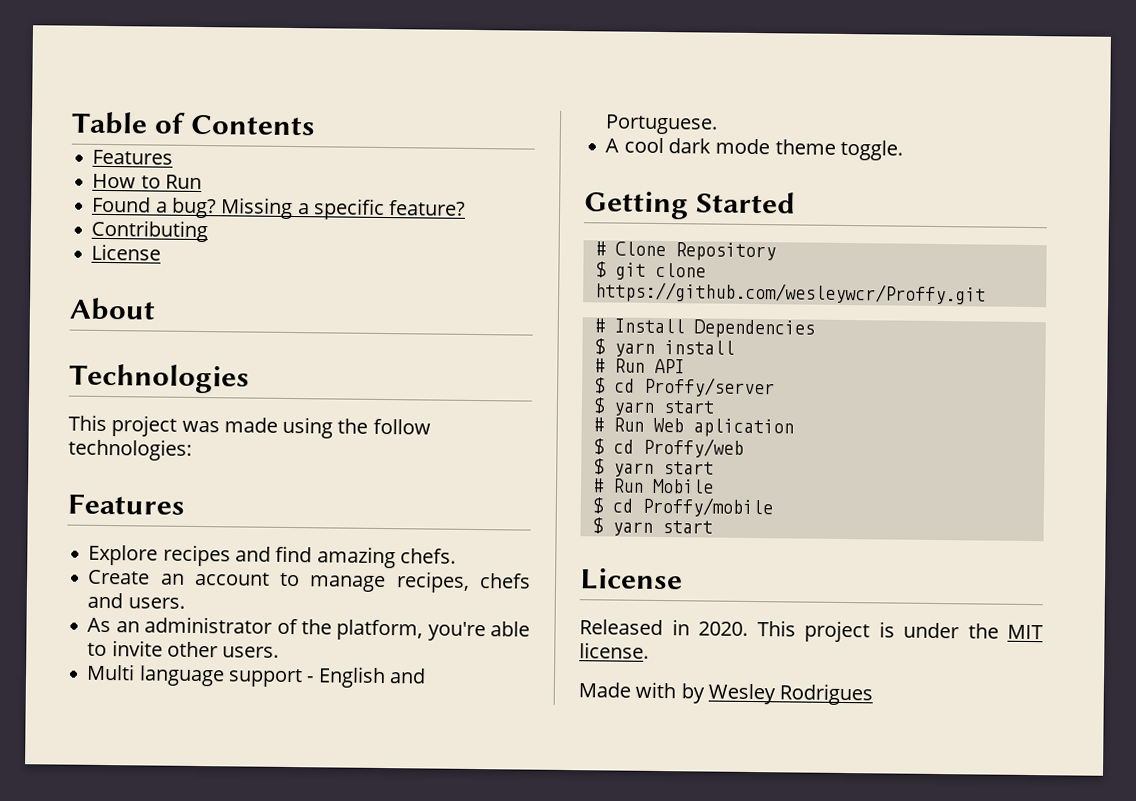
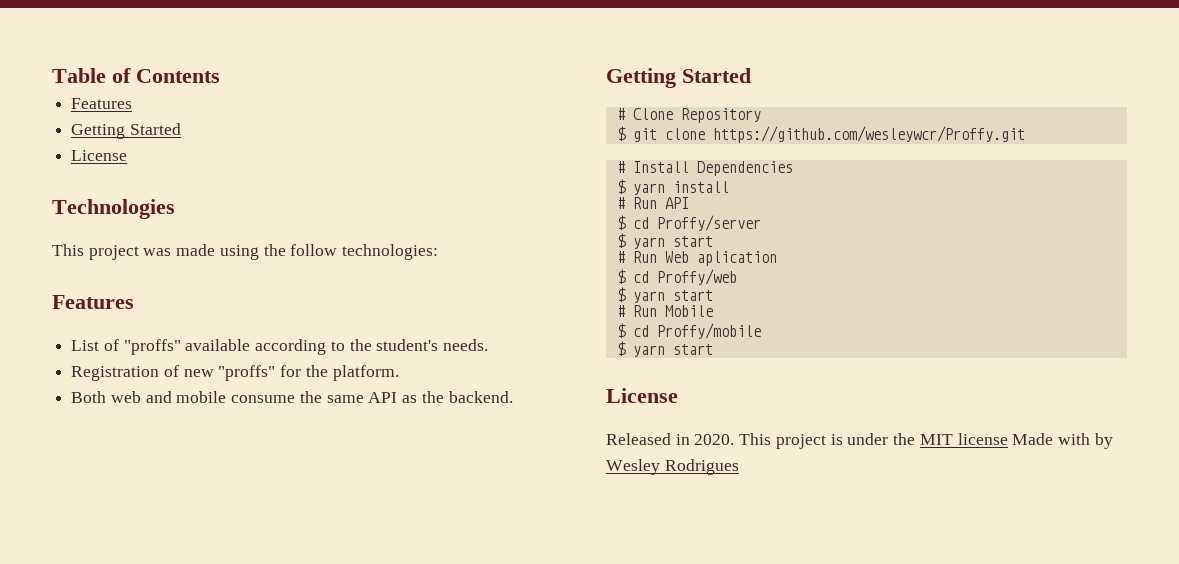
  Table of Contents
  Features
- How to Run
- Found a bug? Missing a specific feature?
- Contributing
+ Getting Started
  License
- About
- Explore recipes and find amazing chefs.
- Create an account to manage recipes, chefs and users.
- As an administrator of the platform, you're able to invite other users.
- Multi language support - English and Portuguese.
- A cool dark mode theme toggle.
+ List of "proffs" available according to the student's needs.
+ Registration of new "proffs" for the platform.
+ Both web and mobile consume the same API as the backend.
- This project is under the MIT license.
- Made with by Wesley Rodrigues
+ This project is under the MIT license Made with by Wesley Rodrigues

